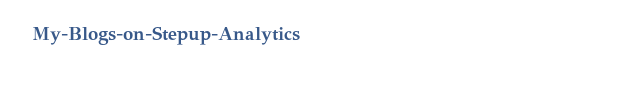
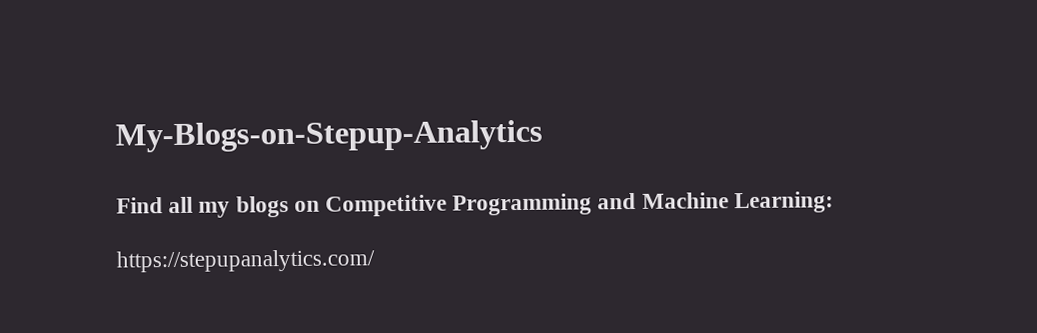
+ Find all my blogs on Competitive Programming and Machine Learning:
+ https://stepupanalytics.com/

